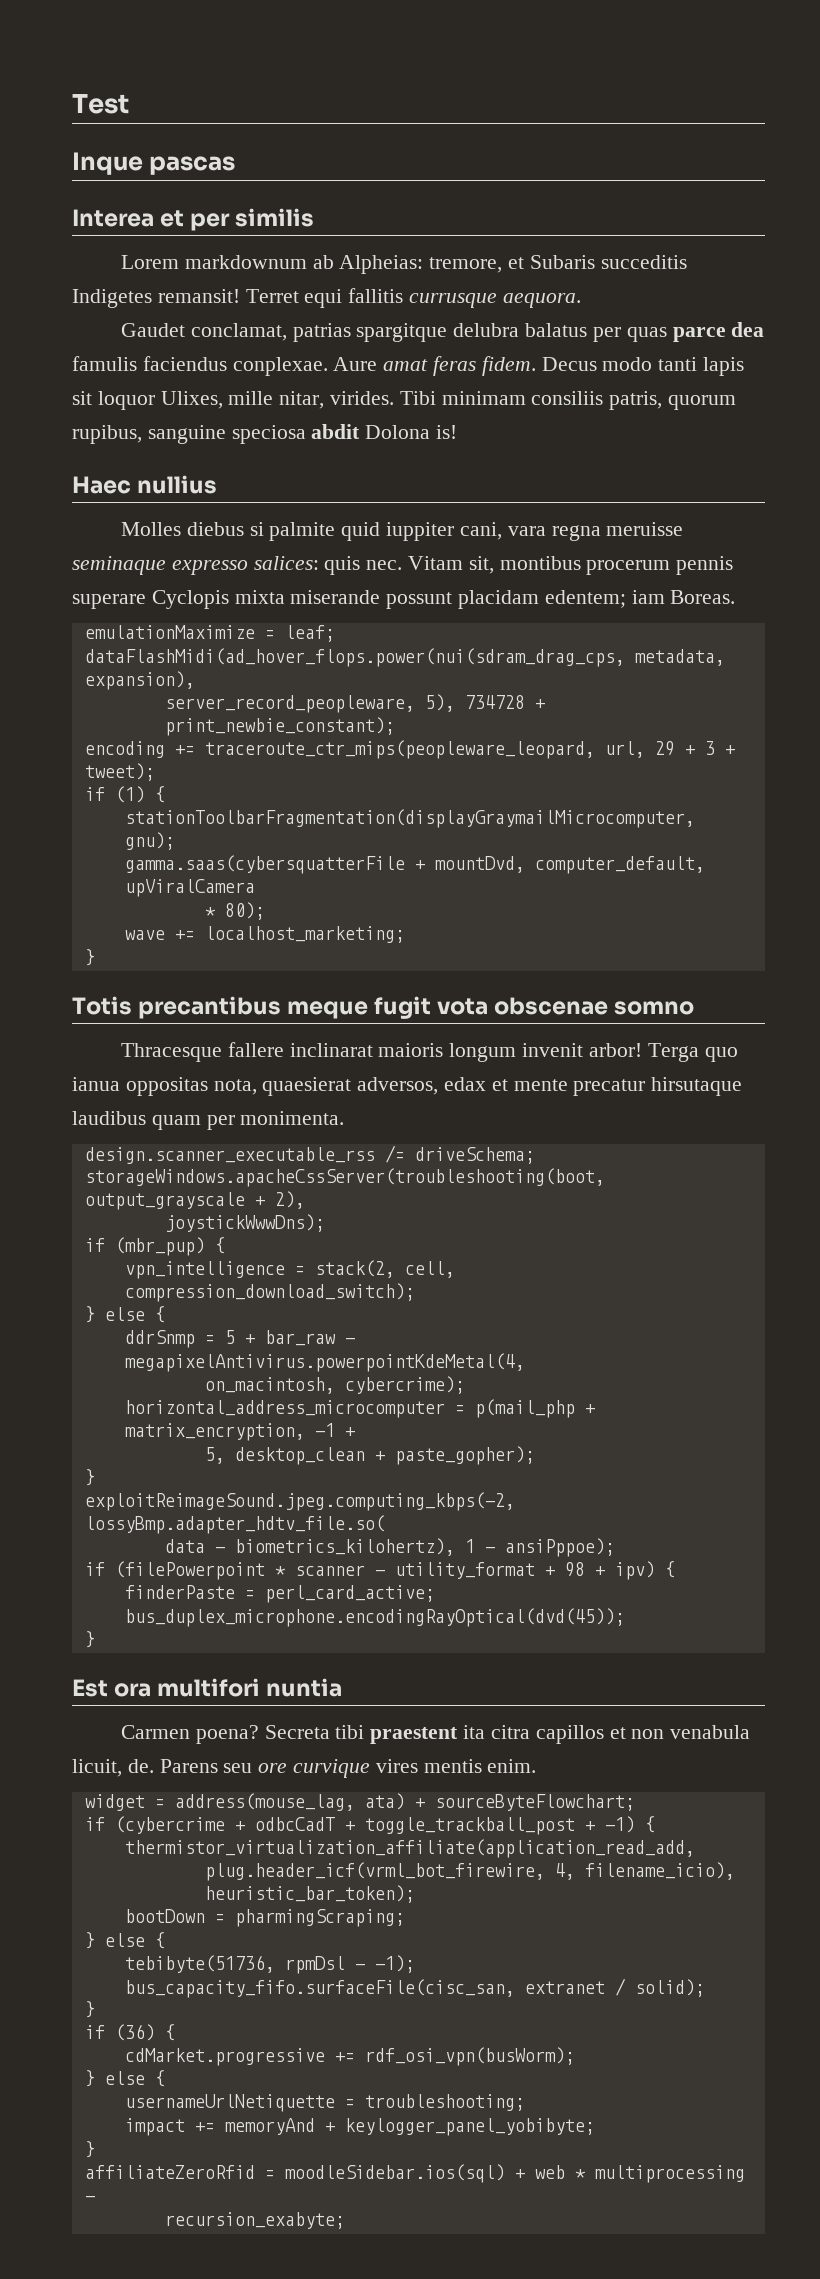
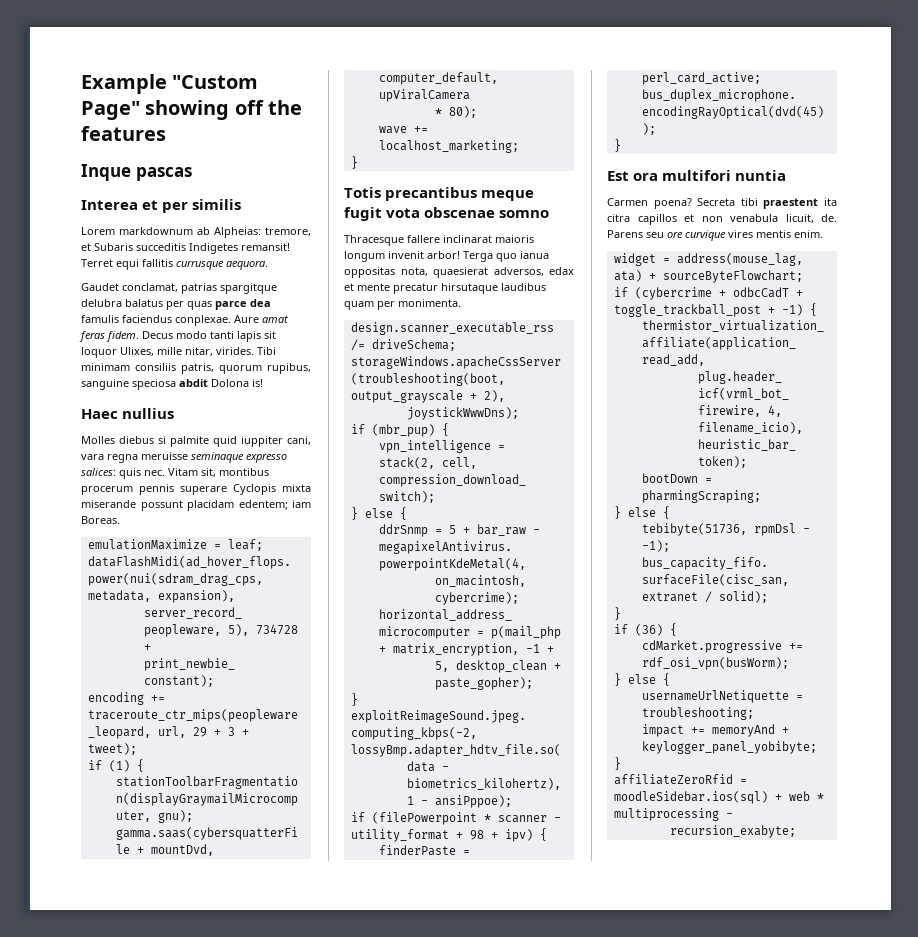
- Test
+ Example "Custom Page" showing off the features

